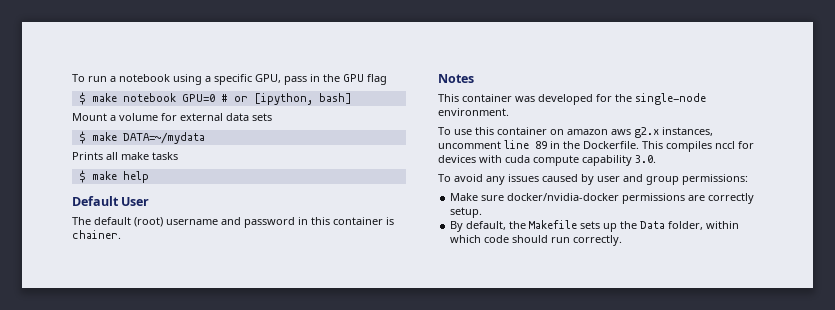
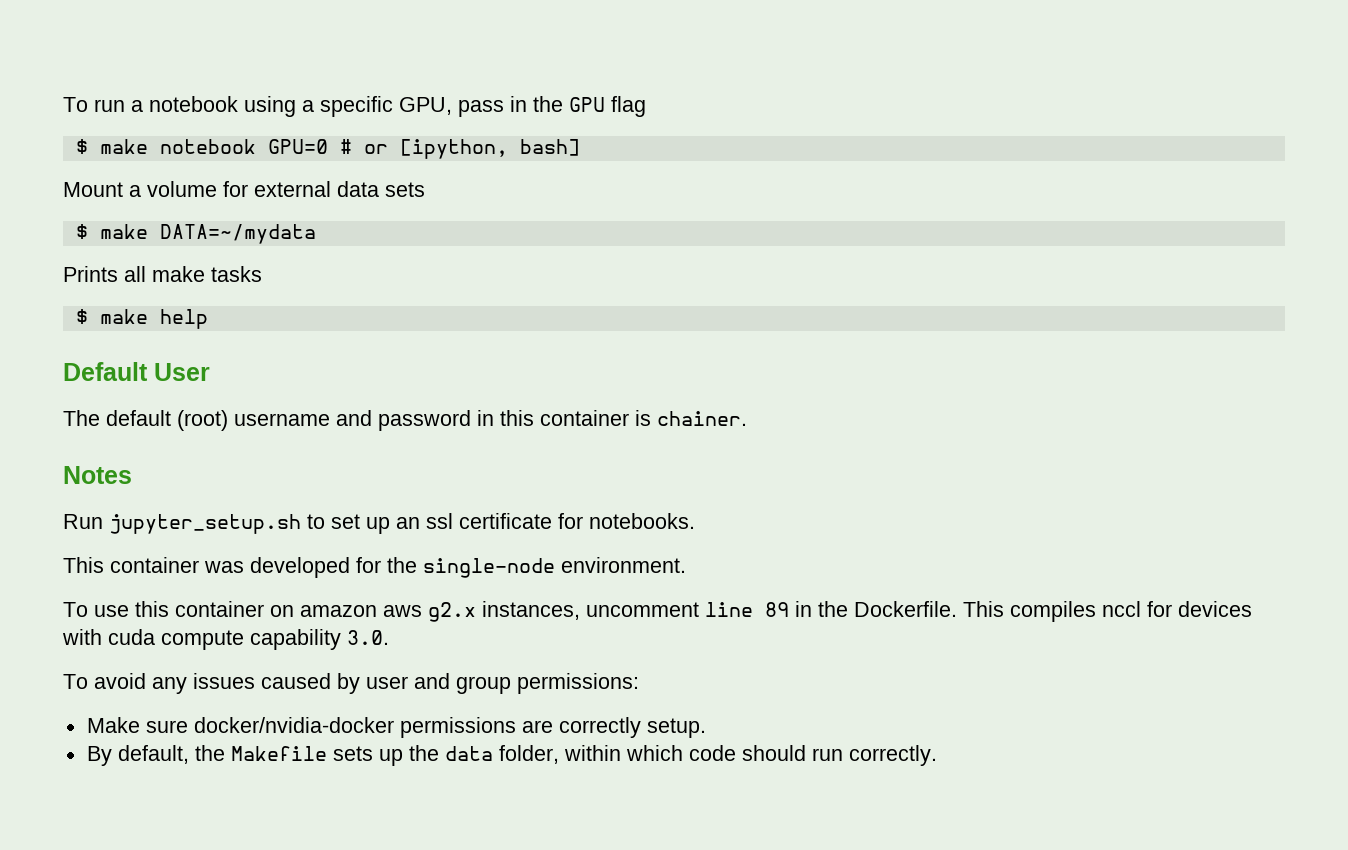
+ Run jupyter_setup.sh to set up an ssl certificate for notebooks.
- By default, the Makefile sets up the Data folder, within which code should run correctly.
+ By default, the Makefile sets up the data folder, within which code should run correctly.

